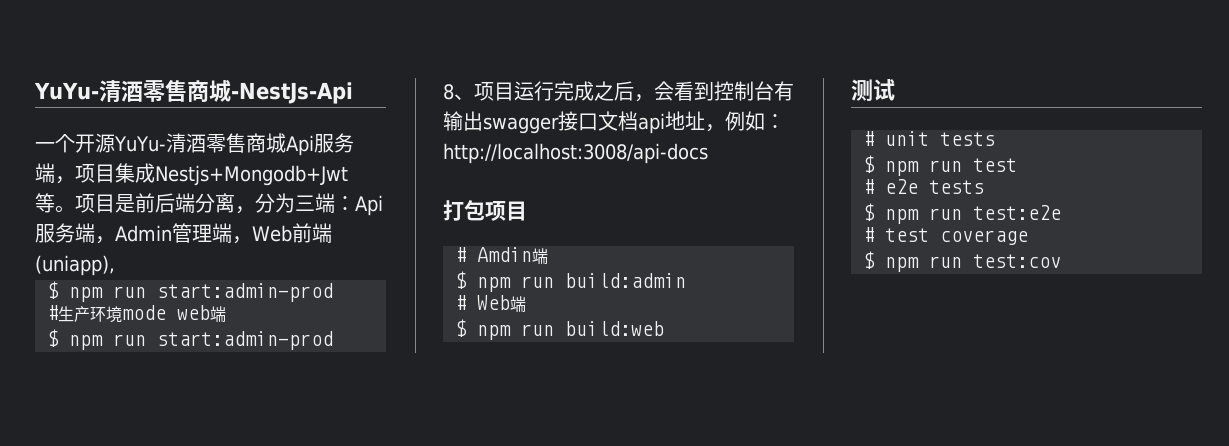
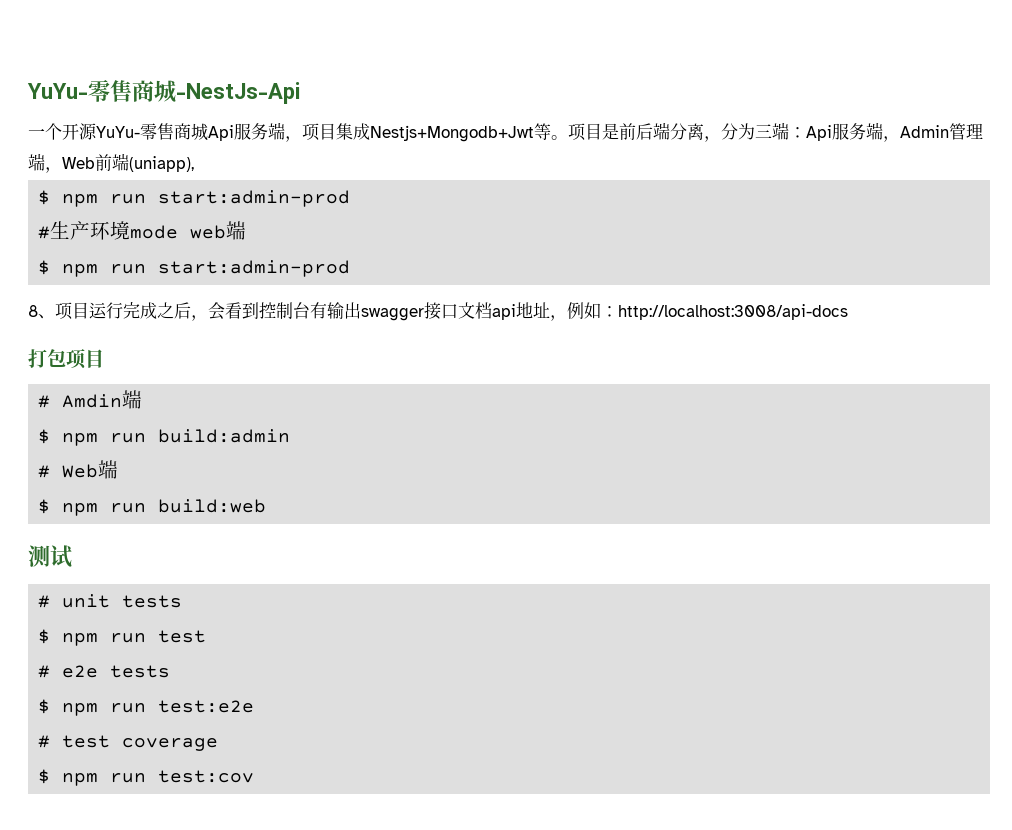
- YuYu-清酒零售商城-NestJs-Api
+ YuYu-零售商城-NestJs-Api
- 一个开源YuYu-清酒零售商城Api服务端，项目集成Nestjs+Mongodb+Jwt等。
+ 一个开源YuYu-零售商城Api服务端，项目集成Nestjs+Mongodb+Jwt等。

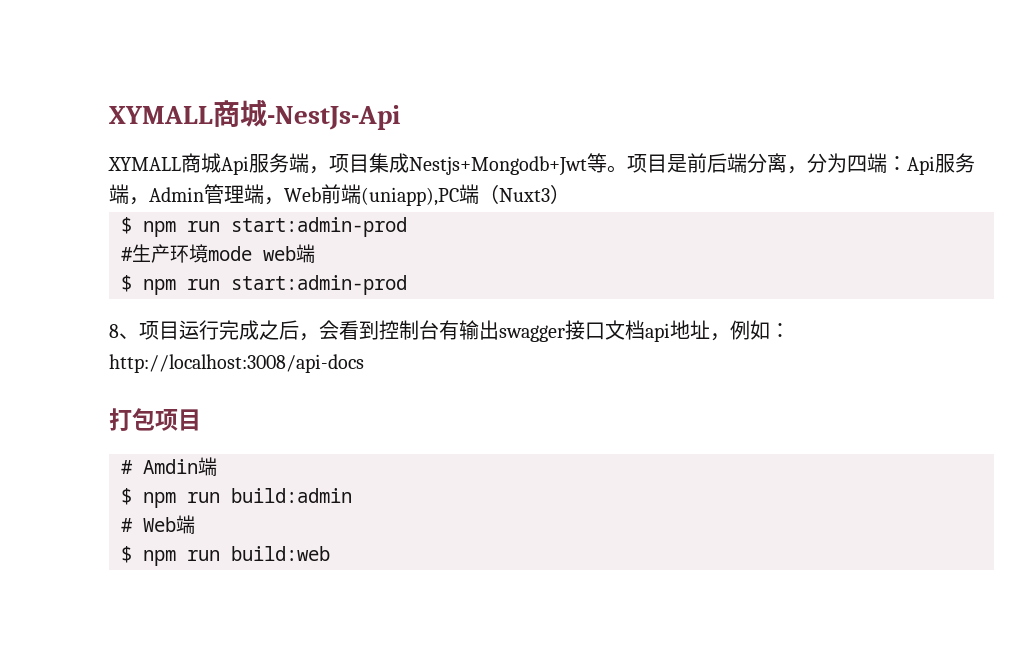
- YuYu-零售商城-NestJs-Api
+ XYMALL商城-NestJs-Api
- 一个开源YuYu-零售商城Api服务端，项目集成Nestjs+Mongodb+Jwt等。
+ XYMALL商城Api服务端，项目集成Nestjs+Mongodb+Jwt等。
- 项目是前后端分离，分为三端：Api服务端，Admin管理端，Web前端(uniapp),
+ 项目是前后端分离，分为四端：Api服务端，Admin管理端，Web前端(uniapp),PC端（Nuxt3）
- 测试
- # unit tests
- $ npm run test
- # e2e tests
- $ npm run test:e2e
- # test coverage
- $ npm run test:cov

